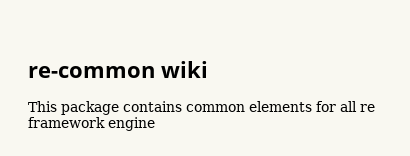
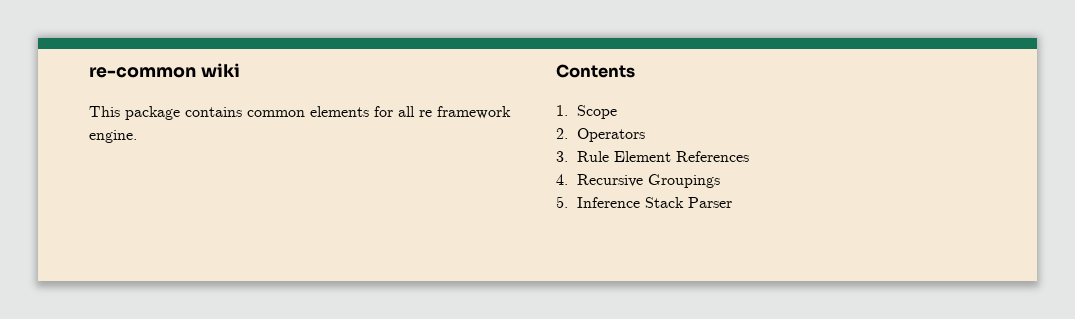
- This package contains common elements for all re framework engine
+ This package contains common elements for all re framework engine.
+ Contents
+ 1. Scope
+ 2. Operators
+ 3. Rule Element References
+ 4. Recursive Groupings
+ 5. Inference Stack Parser

